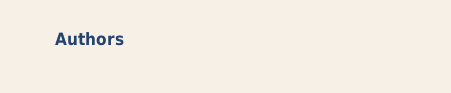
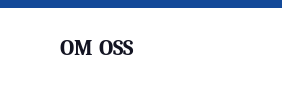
- Authors
+ OM OSS

